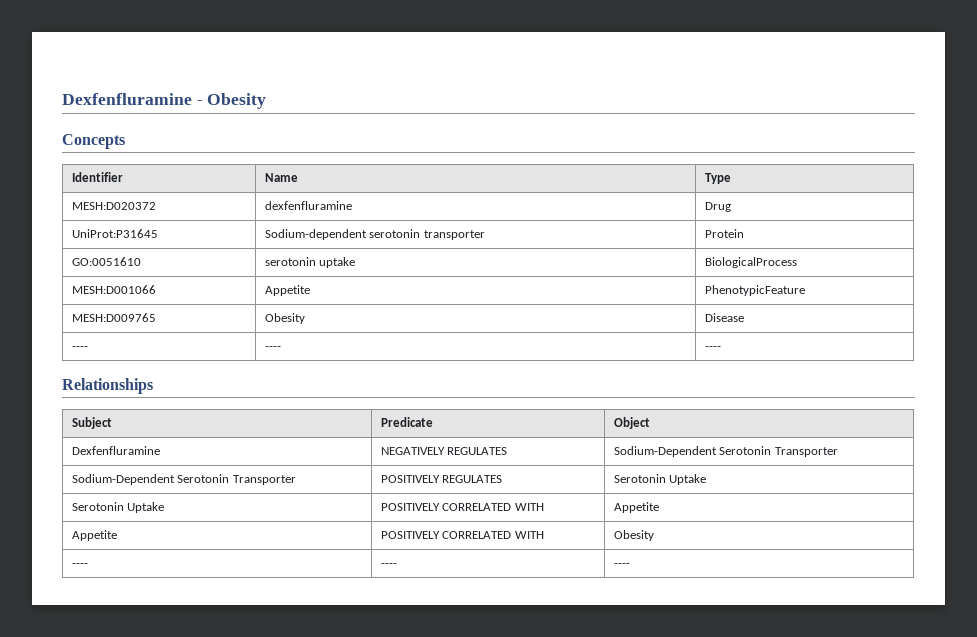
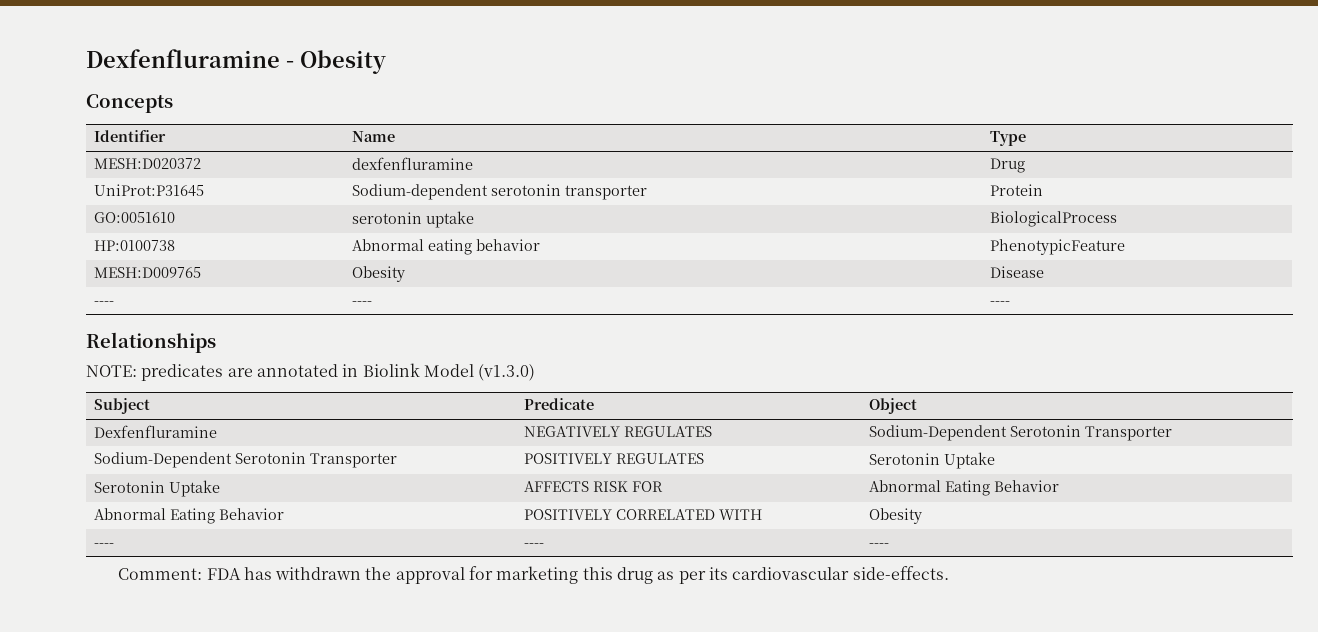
- MESH:D001066 | Appetite | PhenotypicFeature
+ HP:0100738 | Abnormal eating behavior | PhenotypicFeature
+ NOTE: predicates are annotated in Biolink Model (v1.3.0)
- Serotonin Uptake | POSITIVELY CORRELATED WITH | Appetite
- Appetite | POSITIVELY CORRELATED WITH | Obesity
+ Serotonin Uptake | AFFECTS RISK FOR | Abnormal Eating Behavior
+ Abnormal Eating Behavior | POSITIVELY CORRELATED WITH | Obesity
+ Comment: FDA has withdrawn the approval for marketing this drug as per its cardiovascular side-effects.

